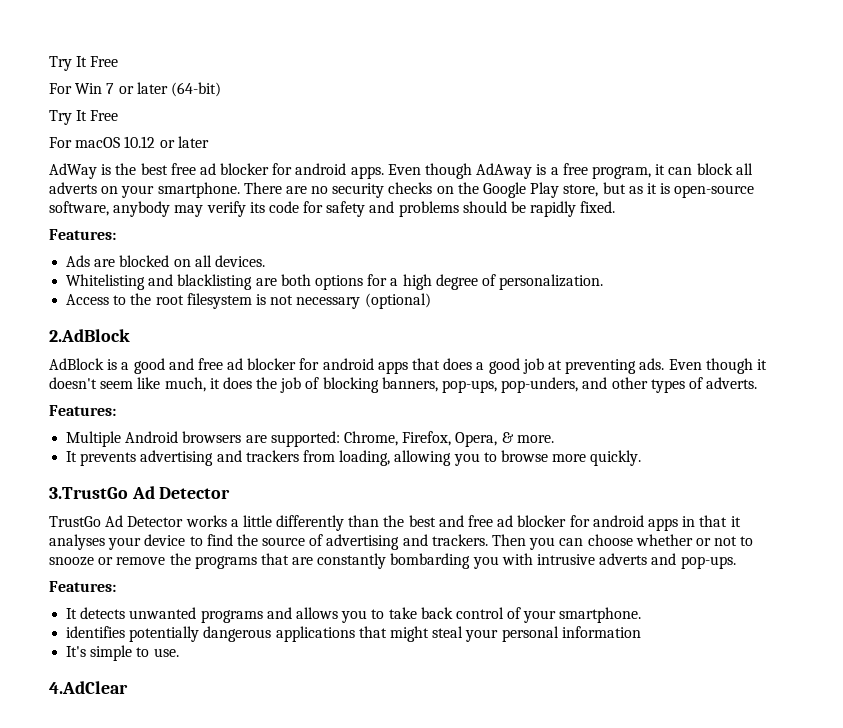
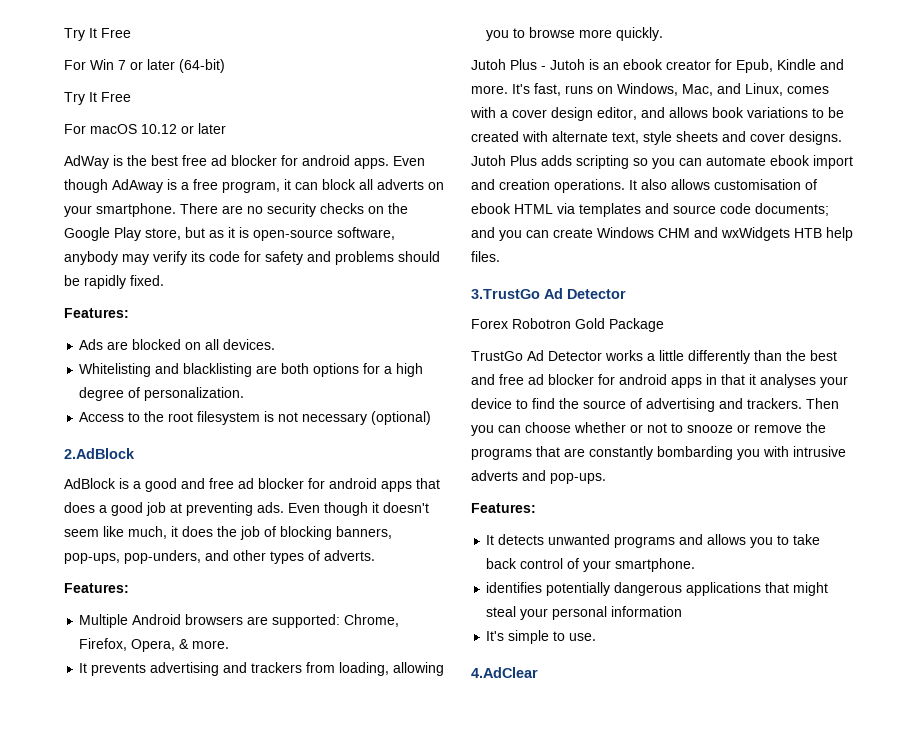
+ Jutoh Plus - Jutoh is an ebook creator for Epub, Kindle and more. It's fast, runs on Windows, Mac, and Linux, comes with a cover design editor, and allows book variations to be created with alternate text, style sheets and cover designs. Jutoh Plus adds scripting so you can automate ebook import and creation operations. It also allows customisation of ebook HTML via templates and source code documents; and you can create Windows CHM and wxWidgets HTB help files.
+ Forex Robotron Gold Package

